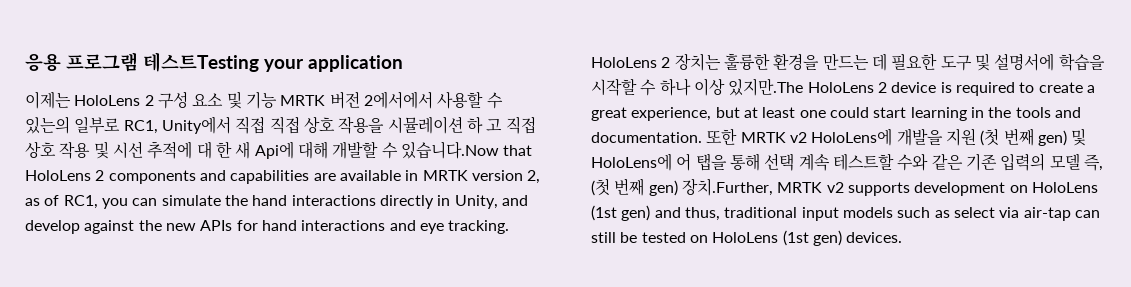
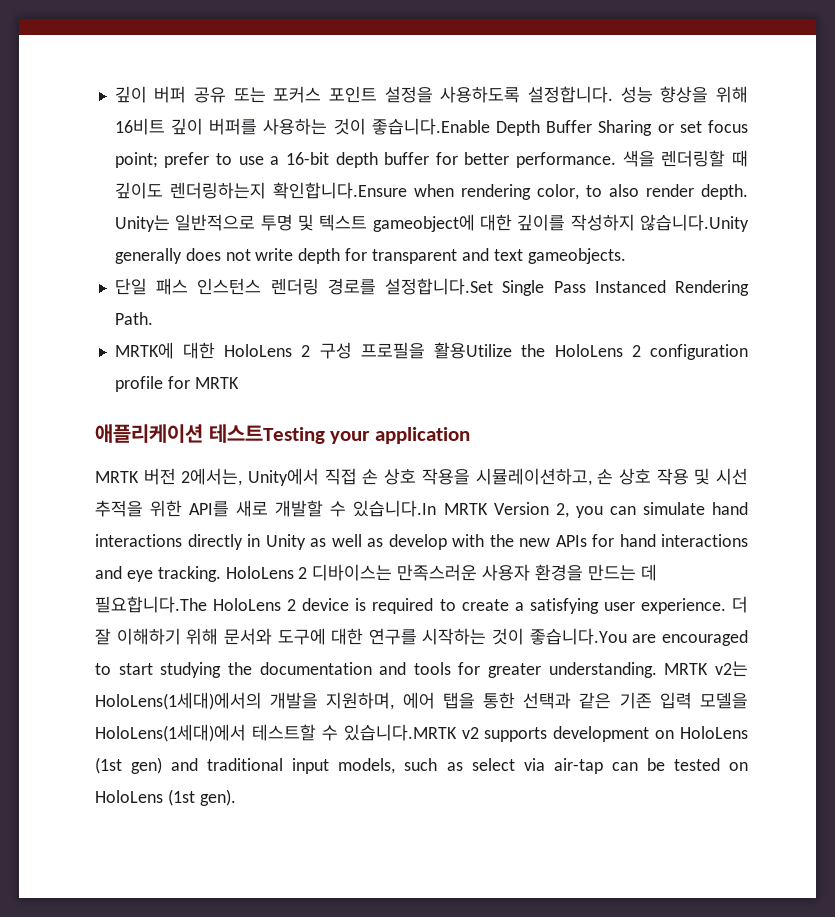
- 응용 프로그램 테스트Testing your application
- 이제는 HoloLens 2 구성 요소 및 기능 MRTK 버전 2에서에서 사용할 수 있는의 일부로 RC1, Unity에서 직접 직접 상호 작용을 시뮬레이션 하 고 직접 상호 작용 및 시선 추적에 대 한 새 Api에 대해 개발할 수 있습니다.Now that HoloLens 2 components and capabilities are available in MRTK version 2, as of RC1, you can simulate the hand interactions directly in Unity, and develop against the new APIs for hand interactions and eye tracking.
+ 깊이 버퍼 공유 또는 포커스 포인트 설정을 사용하도록 설정합니다. 성능 향상을 위해 16비트 깊이 버퍼를 사용하는 것이 좋습니다.Enable Depth Buffer Sharing or set focus point; prefer to use a 16-bit depth buffer for better performance. 색을 렌더링할 때 깊이도 렌더링하는지 확인합니다.Ensure when rendering color, to also render depth. Unity는 일반적으로 투명 및 텍스트 gameobject에 대한 깊이를 작성하지 않습니다.Unity generally does not write depth for transparent and text gameobjects.
+ 단일 패스 인스턴스 렌더링 경로를 설정합니다.Set Single Pass Instanced Rendering Path.
+ MRTK에 대한 HoloLens 2 구성 프로필을 활용Utilize the HoloLens 2 configuration profile for MRTK
+ 애플리케이션 테스트Testing your application
+ MRTK 버전 2에서는, Unity에서 직접 손 상호 작용을 시뮬레이션하고, 손 상호 작용 및 시선 추적을 위한 API를 새로 개발할 수 있습니다.In MRTK Version 2, you can simulate hand interactions directly in Unity as well as develop with the new APIs for hand interactions and eye tracking.
- HoloLens 2 장치는 훌륭한 환경을 만드는 데 필요한 도구 및 설명서에 학습을 시작할 수 하나 이상 있지만.The HoloLens 2 device is required to create a great experience, but at least one could start learning in the tools and documentation. 또한 MRTK v2 HoloLens에 개발을 지원 (첫 번째 gen) 및 HoloLens에 어 탭을 통해 선택 계속 테스트할 수와 같은 기존 입력의 모델 즉, (첫 번째 gen) 장치.Further, MRTK v2 supports development on HoloLens (1st gen) and thus, traditional input models such as select via air-tap can still be tested on HoloLens (1st gen) devices.
+ HoloLens 2 디바이스는 만족스러운 사용자 환경을 만드는 데 필요합니다.The HoloLens 2 device is required to create a satisfying user experience. 더 잘 이해하기 위해 문서와 도구에 대한 연구를 시작하는 것이 좋습니다.You are encouraged to start studying the documentation and tools for greater understanding. MRTK v2는 HoloLens(1세대)에서의 개발을 지원하며, 에어 탭을 통한 선택과 같은 기존 입력 모델을 HoloLens(1세대)에서 테스트할 수 있습니다.MRTK v2 supports development on HoloLens (1st gen) and traditional input models, such as select via air-tap can be tested on HoloLens (1st gen).

